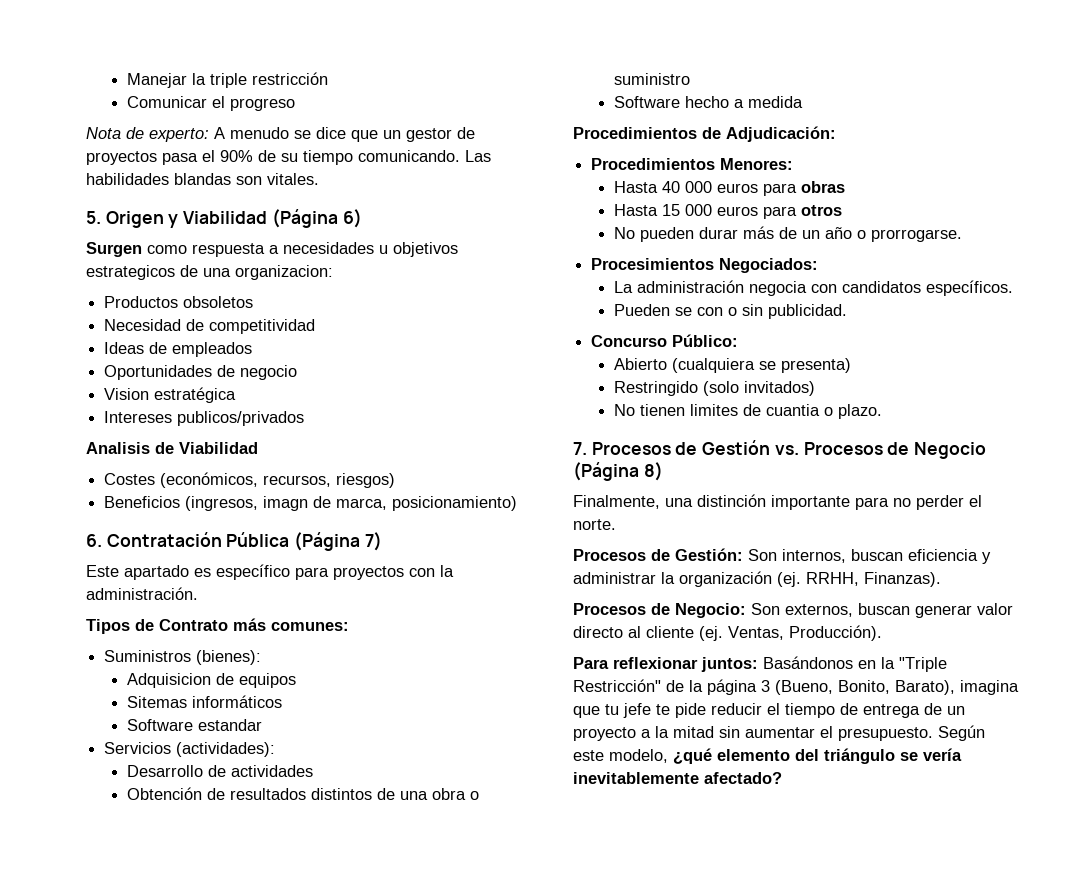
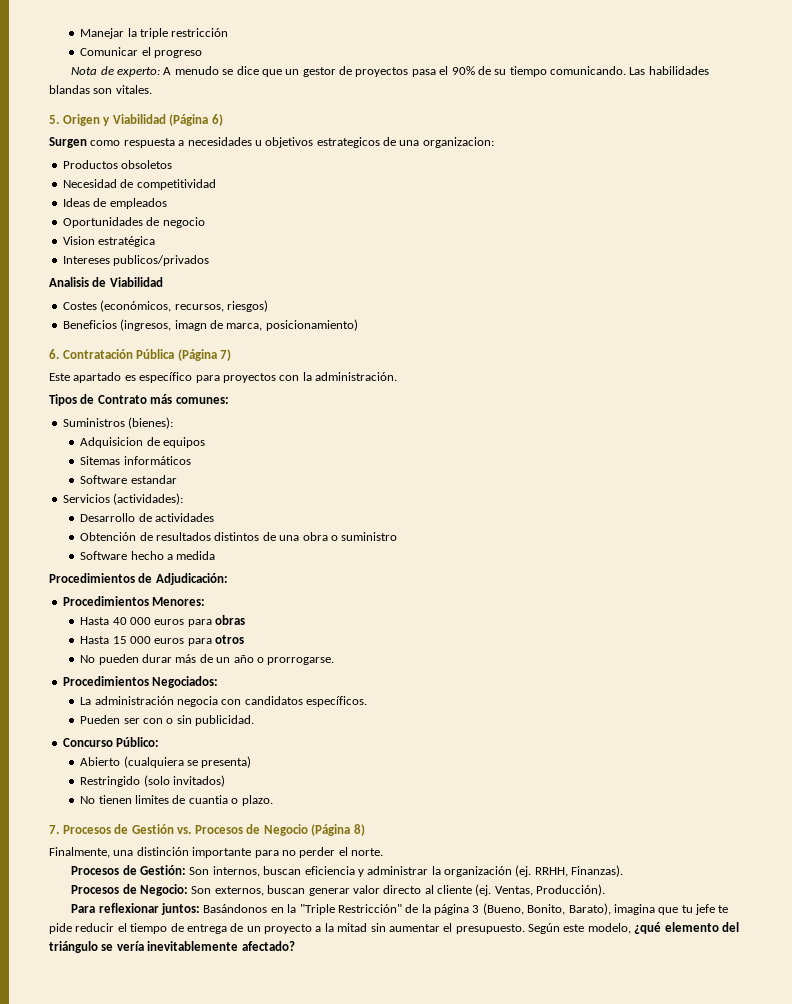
- Procesimientos Negociados:
+ Procedimientos Negociados:
- Pueden se con o sin publicidad.
+ Pueden ser con o sin publicidad.

